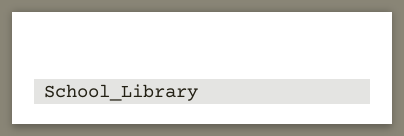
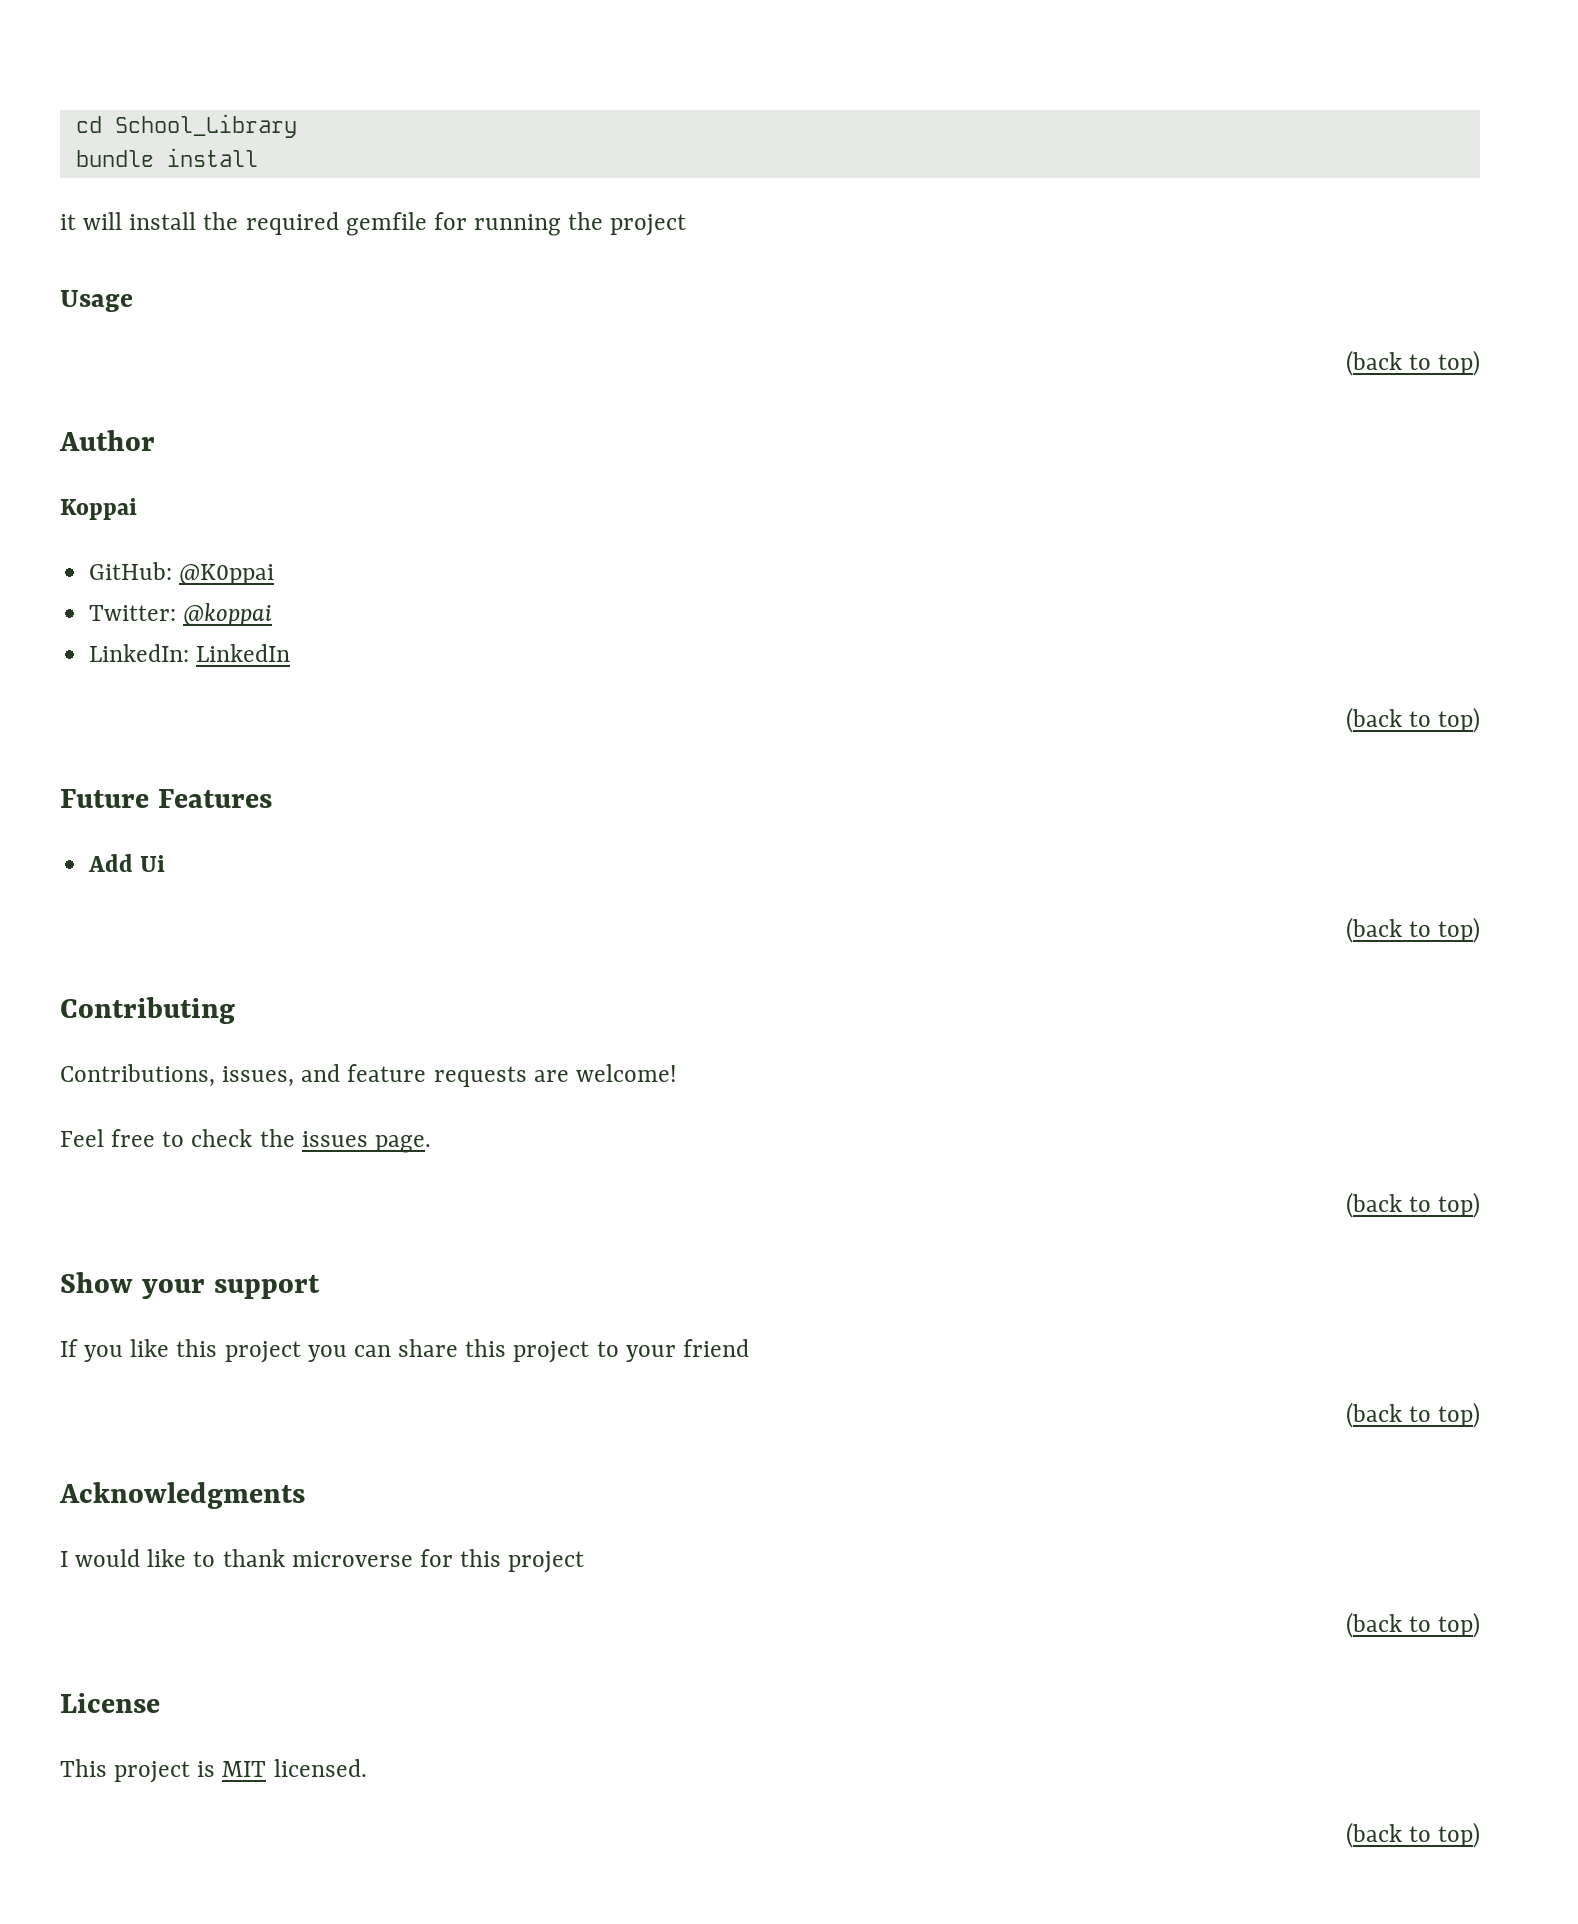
- School_Library
+ cd School_Library
+ bundle install
+ it will install the required gemfile for running the project
+ Usage
+ (back to top)
+ Author
+ Koppai
+ GitHub: @K0ppai
+ Twitter: @koppai
+ LinkedIn: LinkedIn
+ (back to top)
+ Future Features
+ Add Ui
+ (back to top)
+ Contributing
+ Contributions, issues, and feature requests are welcome!
+ Feel free to check the issues page.
+ (back to top)
+ Show your support
+ If you like this project you can share this project to your friend
+ (back to top)
+ Acknowledgments
+ I would like to thank microverse for this project
+ (back to top)
+ License
+ This project is MIT licensed.
+ (back to top)

